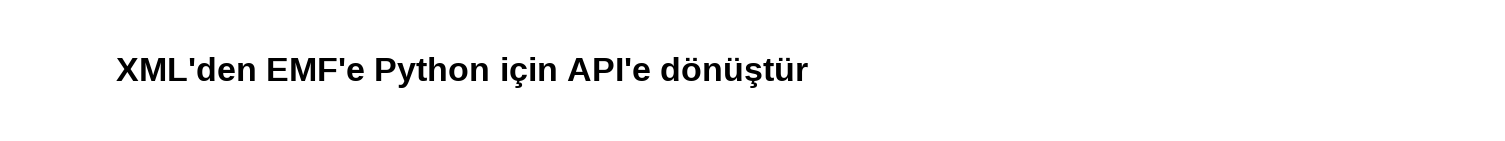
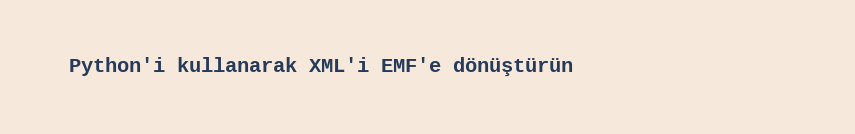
- XML'den EMF'e Python için API'e dönüştür
+ Python'i kullanarak XML'i EMF'e dönüştürün

